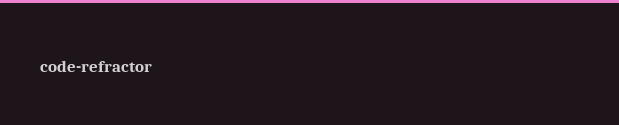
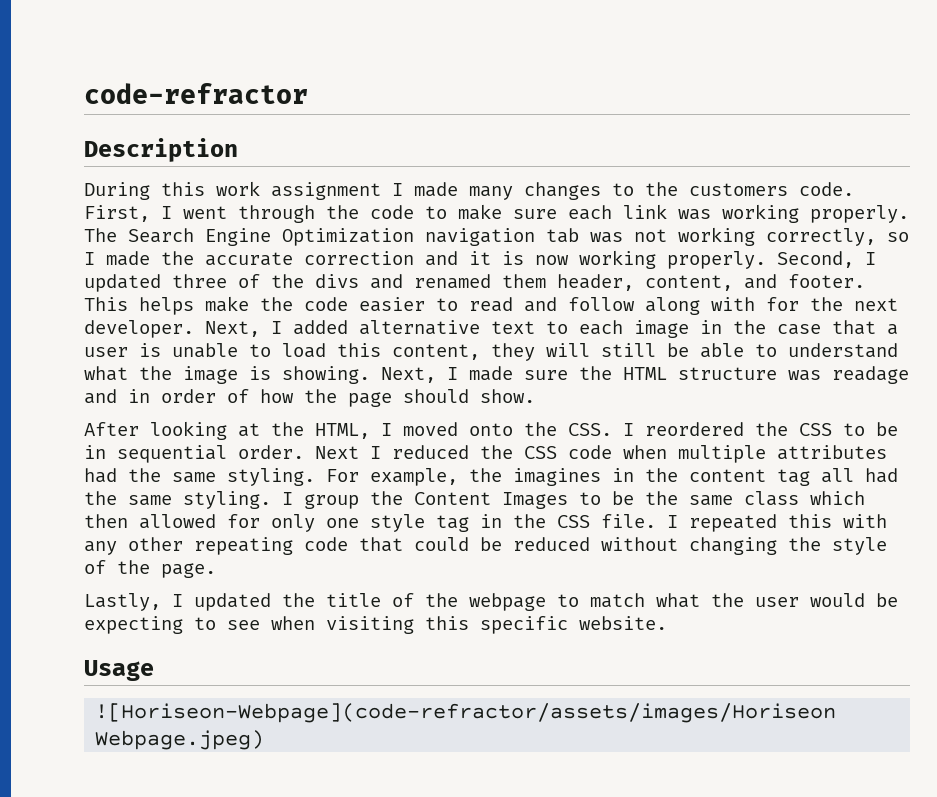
+ Description
+ During this work assignment I made many changes to the customers code. First, I went through the code to make sure each link was working properly. The Search Engine Optimization navigation tab was not working correctly, so I made the accurate correction and it is now working properly. Second, I updated three of the divs and renamed them header, content, and footer. This helps make the code easier to read and follow along with for the next developer. Next, I added alternative text to each image in the case that a user is unable to load this content, they will still be able to understand what the image is showing. Next, I made sure the HTML structure was readage and in order of how the page should show.
+ After looking at the HTML, I moved onto the CSS. I reordered the CSS to be in sequential order. Next I reduced the CSS code when multiple attributes had the same styling. For example, the imagines in the content tag all had the same styling. I group the Content Images to be the same class which then allowed for only one style tag in the CSS file. I repeated this with any other repeating code that could be reduced without changing the style of the page.
+ Lastly, I updated the title of the webpage to match what the user would be expecting to see when visiting this specific website.
+ Usage
+ ![Horiseon-Webpage](code-refractor/assets/images/Horiseon Webpage.jpeg)

